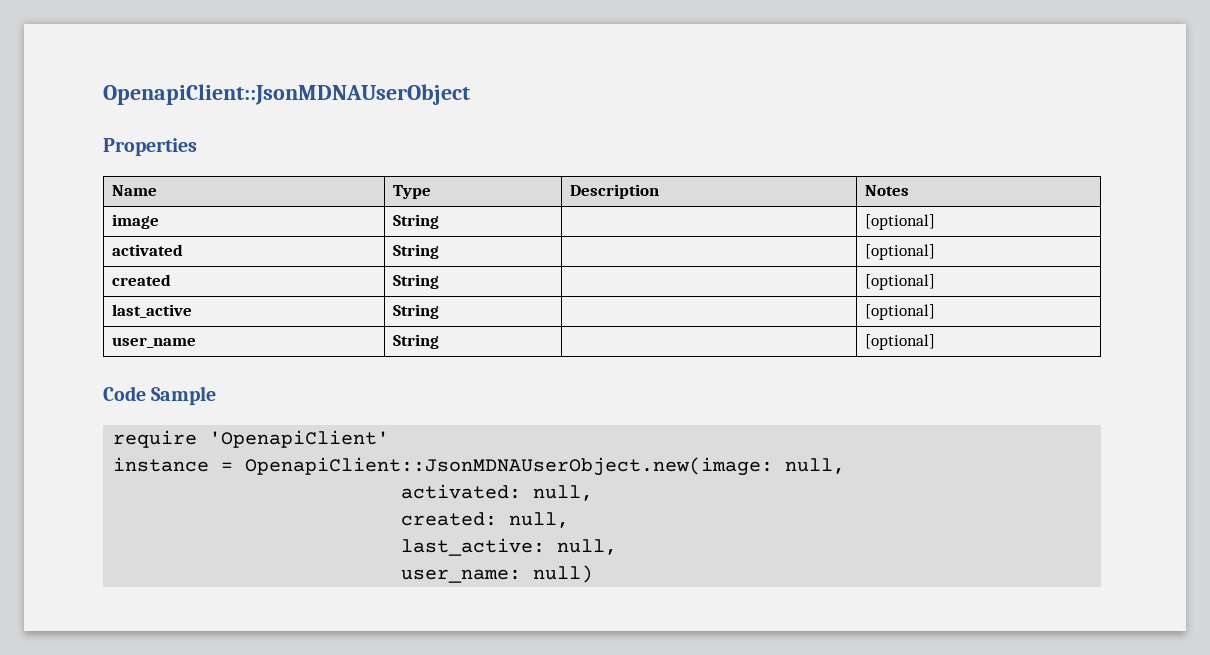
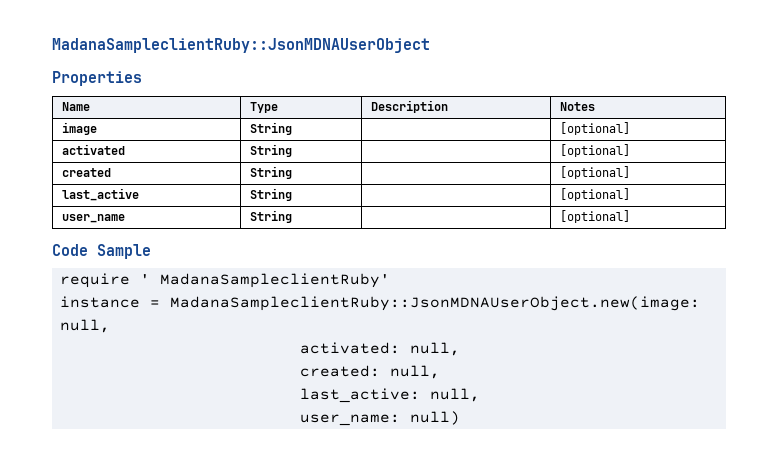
- OpenapiClient::JsonMDNAUserObject
+ MadanaSampleclientRuby::JsonMDNAUserObject
- require 'OpenapiClient'
+ require ' MadanaSampleclientRuby'
- instance = OpenapiClient::JsonMDNAUserObject.new(image: null,
+ instance = MadanaSampleclientRuby::JsonMDNAUserObject.new(image: null,

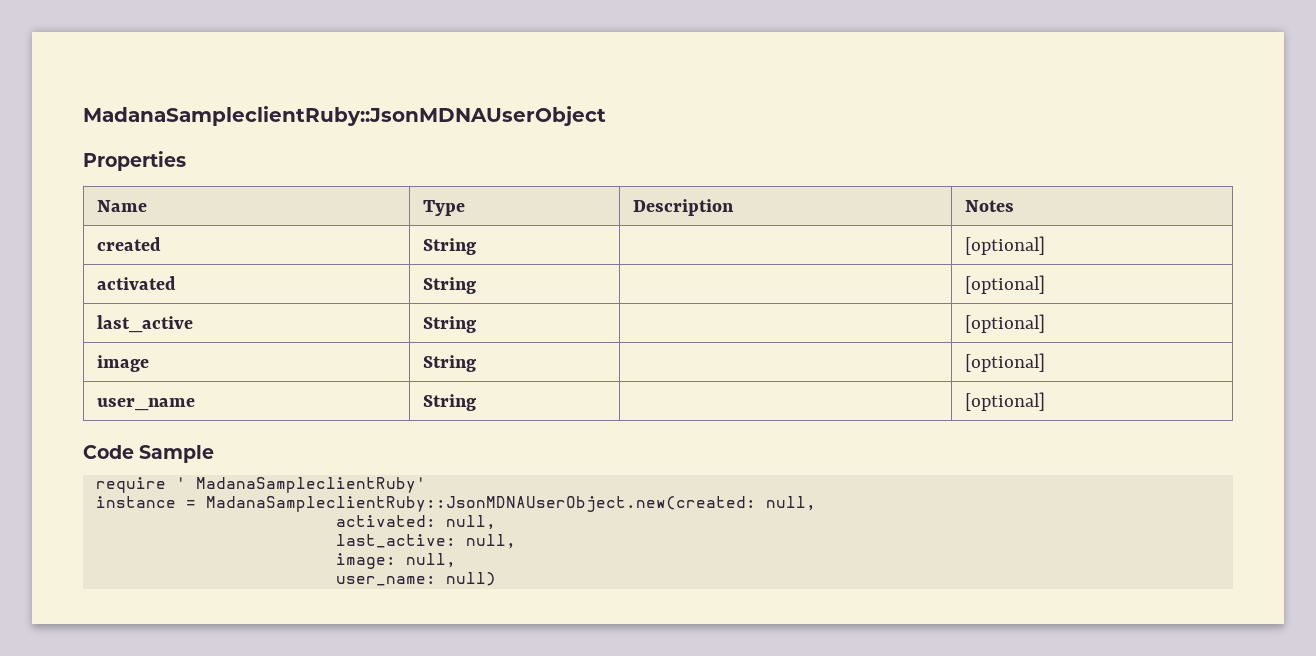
- image | String | | [optional]
+ created | String | | [optional]
- created | String | | [optional]
  last_active | String | | [optional]
+ image | String | | [optional]
- instance = MadanaSampleclientRuby::JsonMDNAUserObject.new(image: null,
+ instance = MadanaSampleclientRuby::JsonMDNAUserObject.new(created: null,
- created: null,
  last_active: null,
+ image: null,

